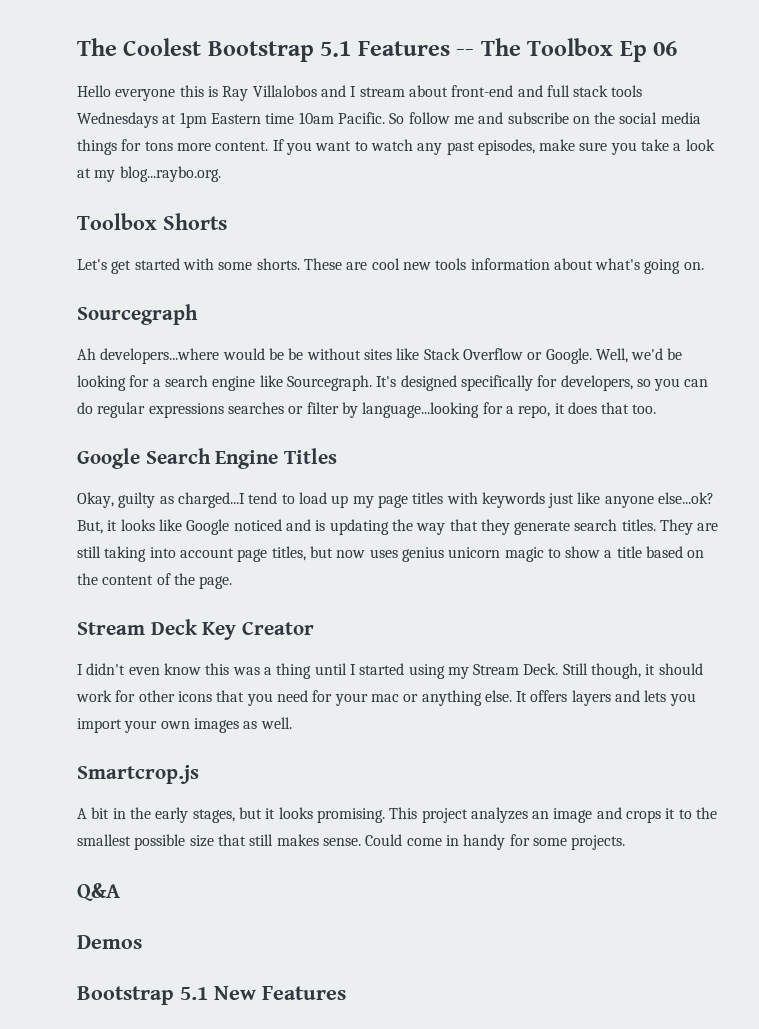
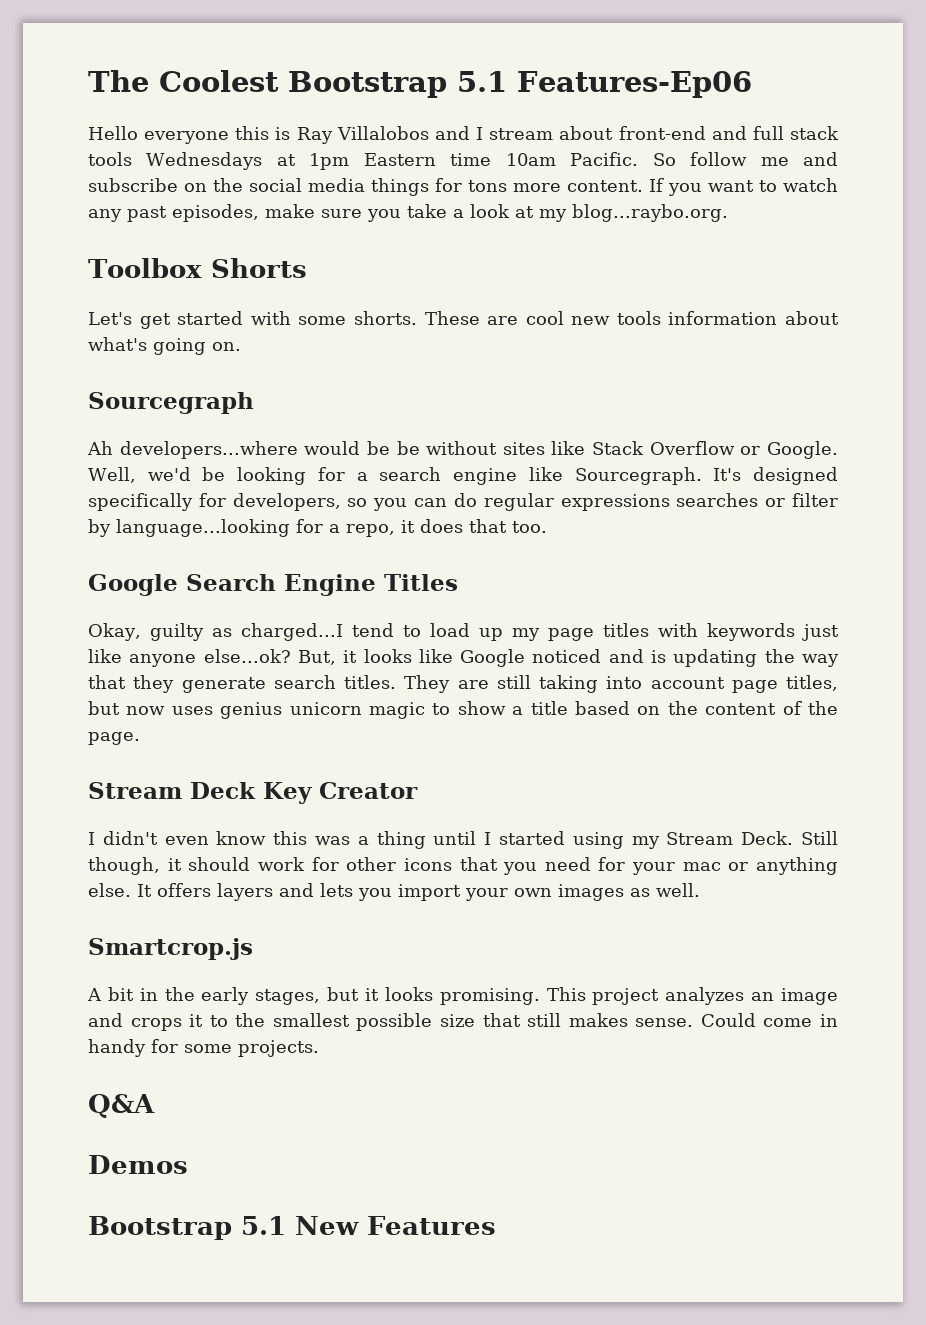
- The Coolest Bootstrap 5.1 Features -- The Toolbox Ep 06
+ The Coolest Bootstrap 5.1 Features-Ep06

